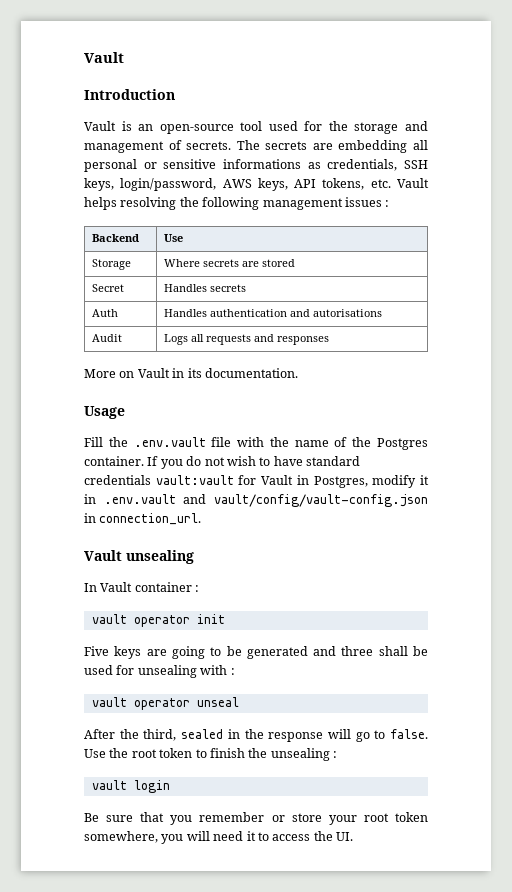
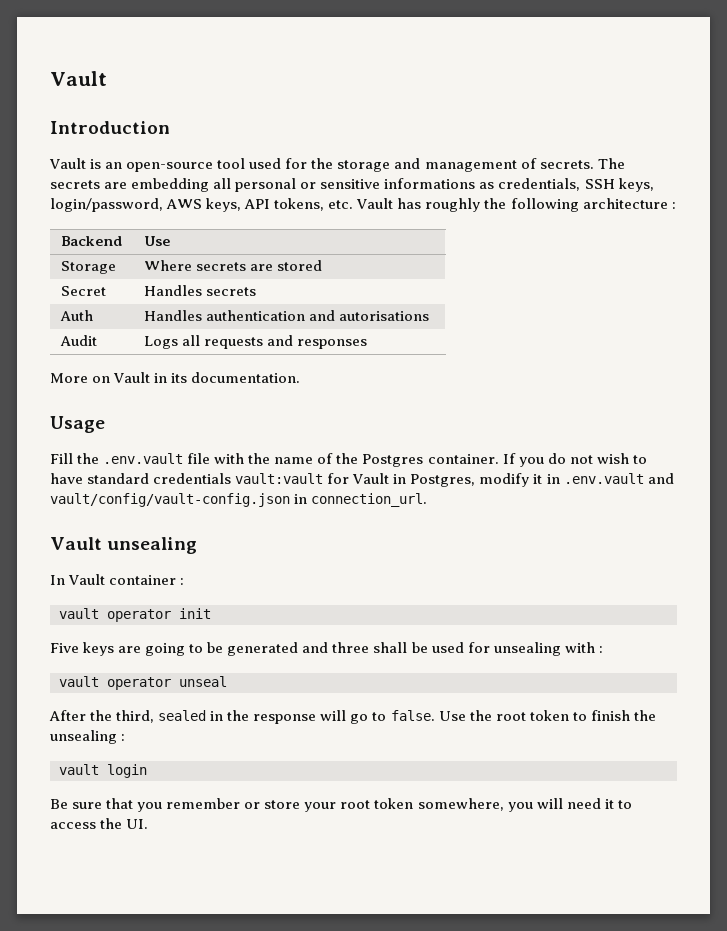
- The secrets are embedding all personal or sensitive informations as credentials, SSH keys, login/password, AWS keys, API tokens, etc. Vault helps resolving the following management issues :
+ The secrets are embedding all personal or sensitive informations as credentials, SSH keys, login/password, AWS keys, API tokens, etc. Vault has roughly the following architecture :

